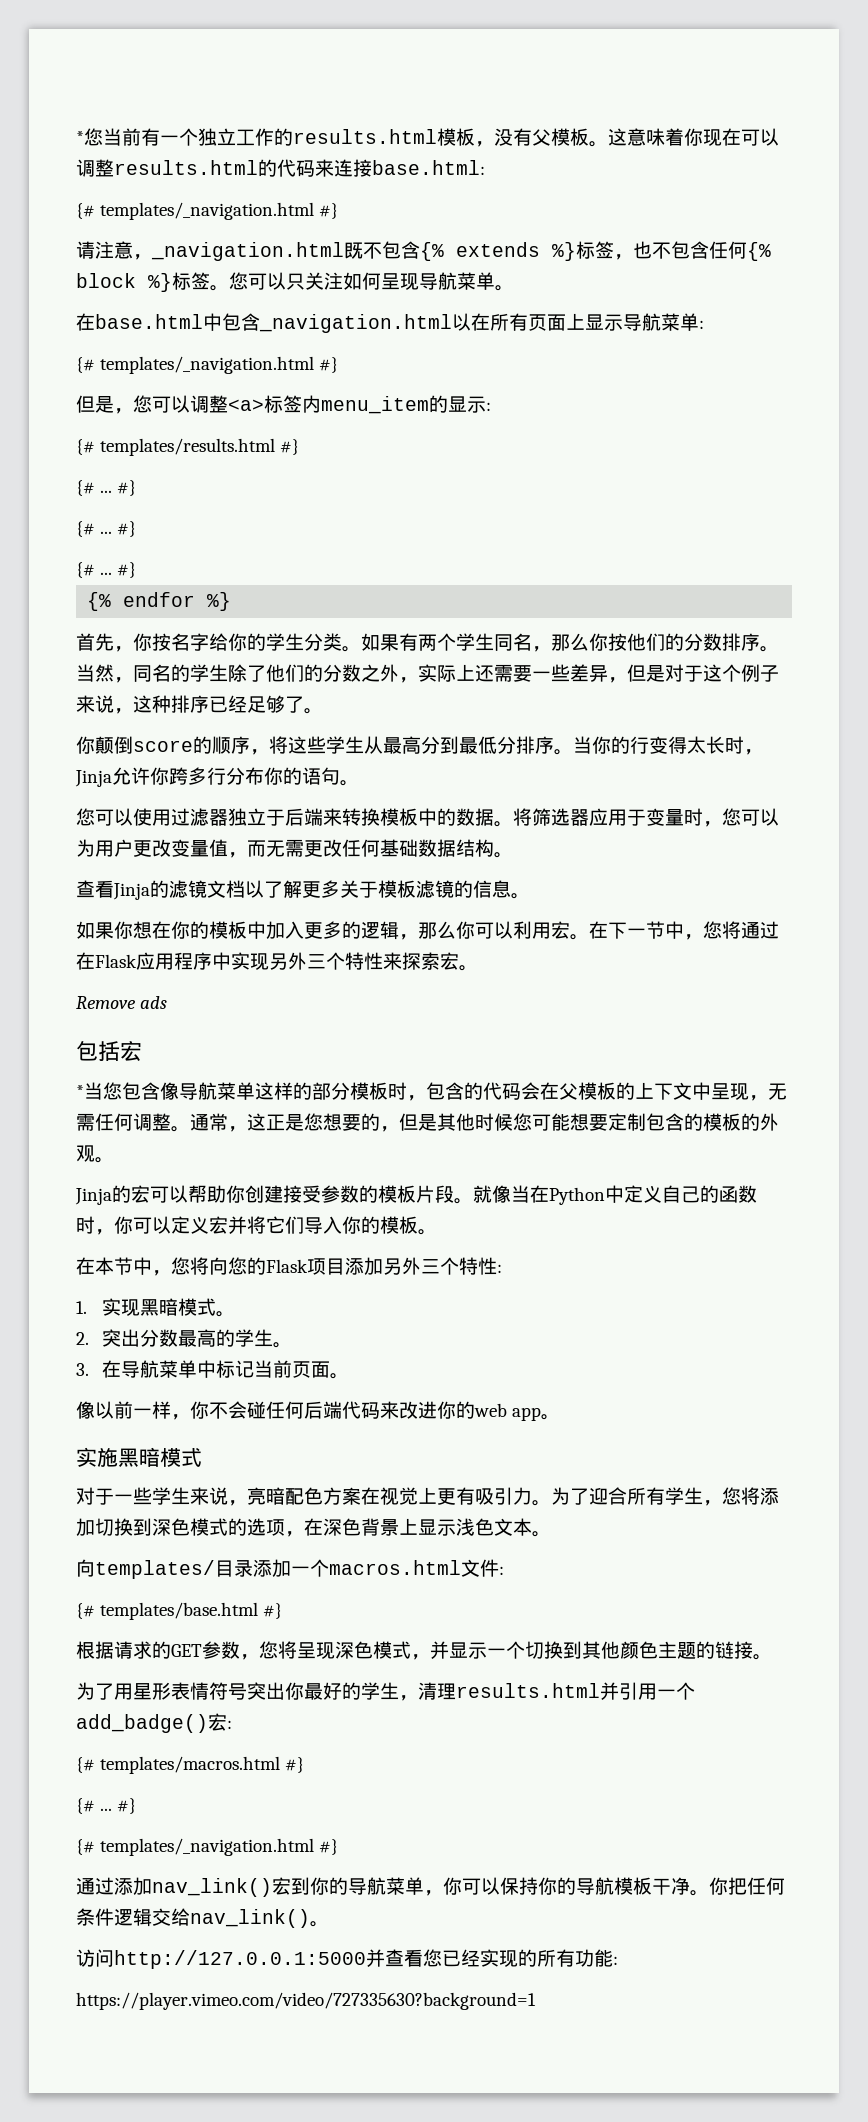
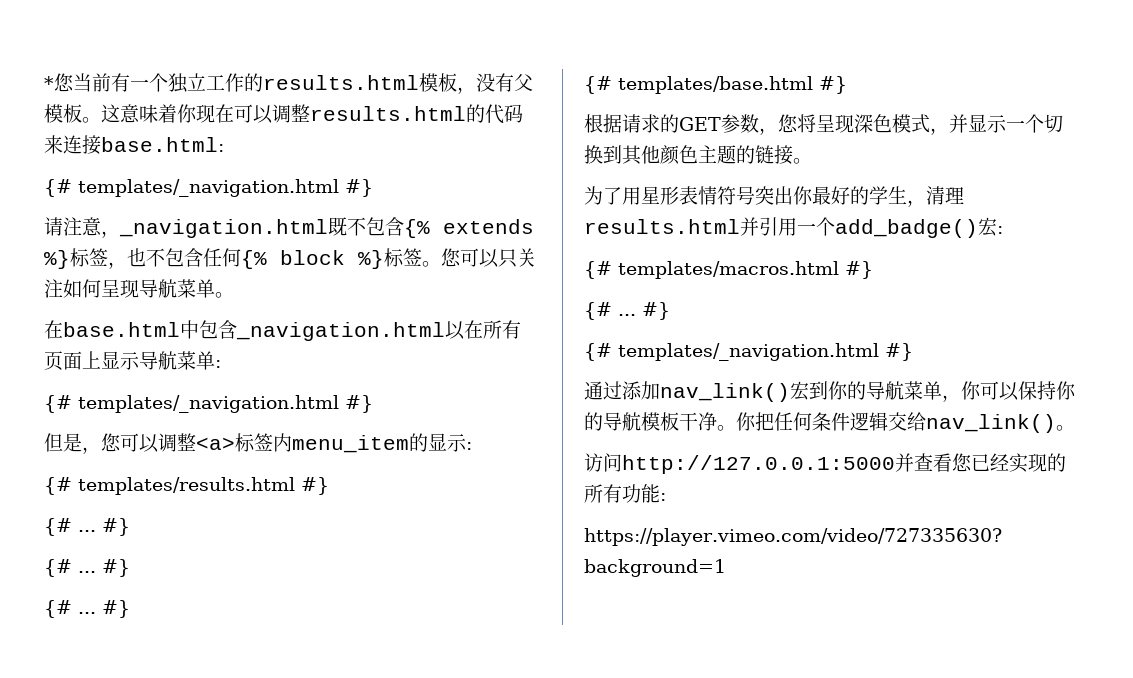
- {% endfor %}
- 首先，你按名字给你的学生分类。如果有两个学生同名，那么你按他们的分数排序。当然，同名的学生除了他们的分数之外，实际上还需要一些差异，但是对于这个例子来说，这种排序已经足够了。
- 你颠倒score的顺序，将这些学生从最高分到最低分排序。当你的行变得太长时，Jinja允许你跨多行分布你的语句。
- 您可以使用过滤器独立于后端来转换模板中的数据。将筛选器应用于变量时，您可以为用户更改变量值，而无需更改任何基础数据结构。
- 查看Jinja的滤镜文档以了解更多关于模板滤镜的信息。
- 如果你想在你的模板中加入更多的逻辑，那么你可以利用宏。在下一节中，您将通过在Flask应用程序中实现另外三个特性来探索宏。
- Remove ads
- 包括宏
- *当您包含像导航菜单这样的部分模板时，包含的代码会在父模板的上下文中呈现，无需任何调整。通常，这正是您想要的，但是其他时候您可能想要定制包含的模板的外观。
- Jinja的宏可以帮助你创建接受参数的模板片段。就像当在Python中定义自己的函数时，你可以定义宏并将它们导入你的模板。
- 在本节中，您将向您的Flask项目添加另外三个特性:
- 1.实现黑暗模式。
- 2.突出分数最高的学生。
- 3.在导航菜单中标记当前页面。
- 像以前一样，你不会碰任何后端代码来改进你的web app。
- 实施黑暗模式
- 对于一些学生来说，亮暗配色方案在视觉上更有吸引力。为了迎合所有学生，您将添加切换到深色模式的选项，在深色背景上显示浅色文本。
- 向templates/目录添加一个macros.html文件:

